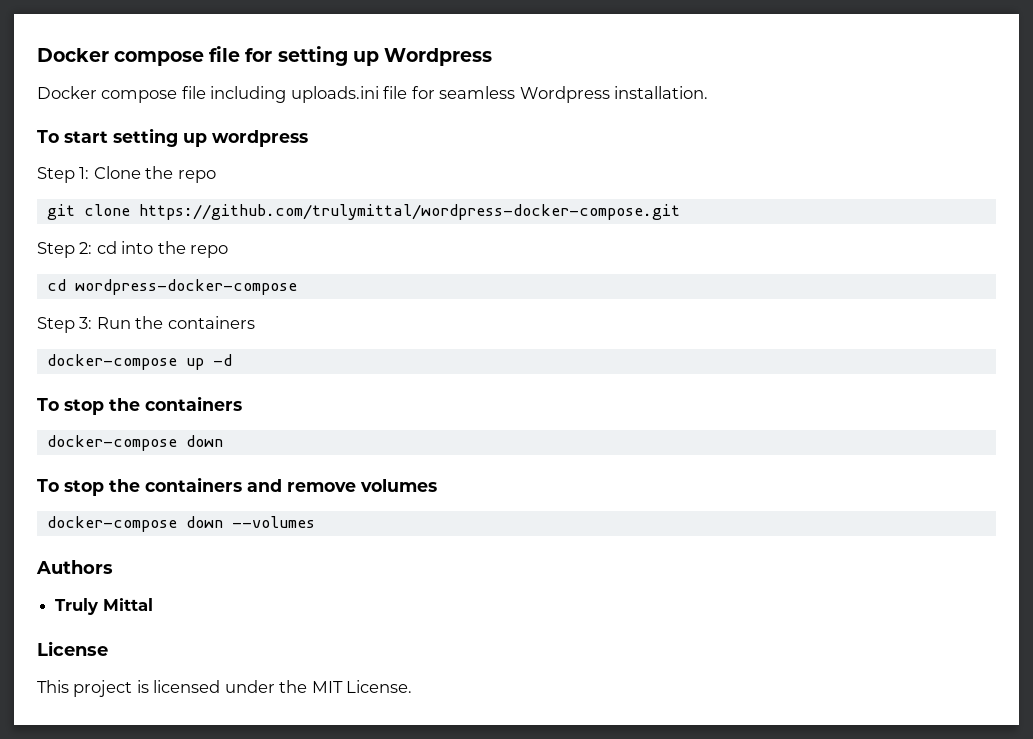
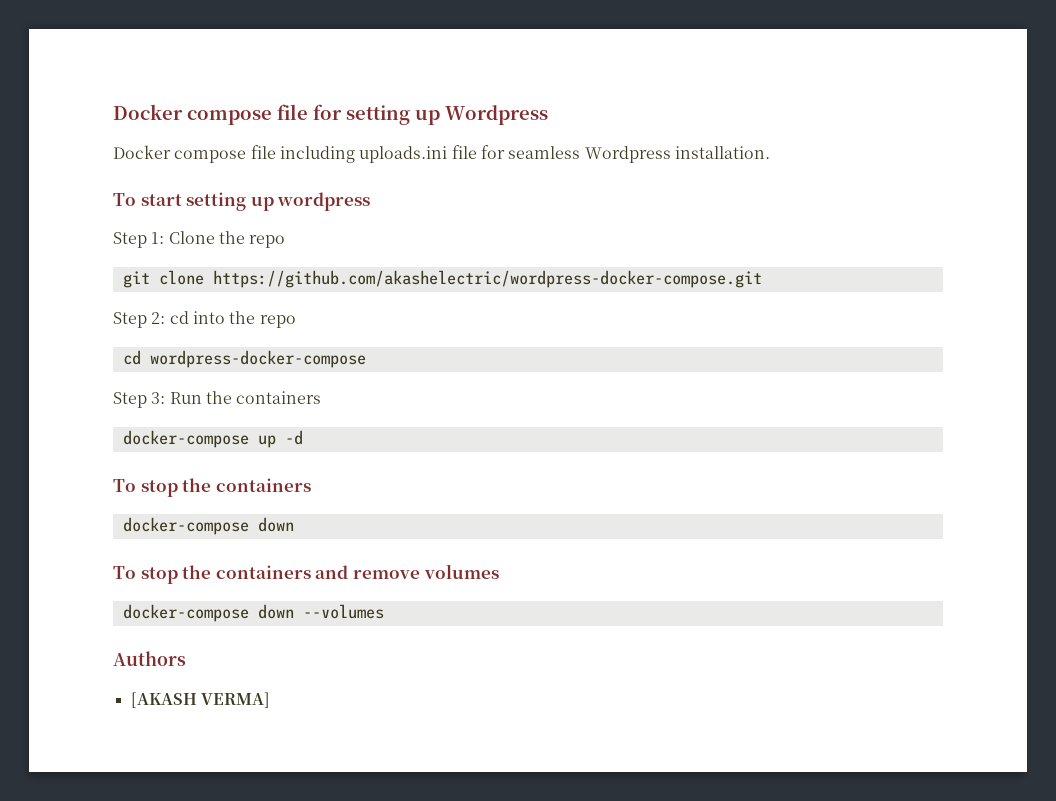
- git clone https://github.com/trulymittal/wordpress-docker-compose.git
+ git clone https://github.com/akashelectric/wordpress-docker-compose.git
- Truly Mittal
- License
- This project is licensed under the MIT License.
+ [AKASH VERMA]

